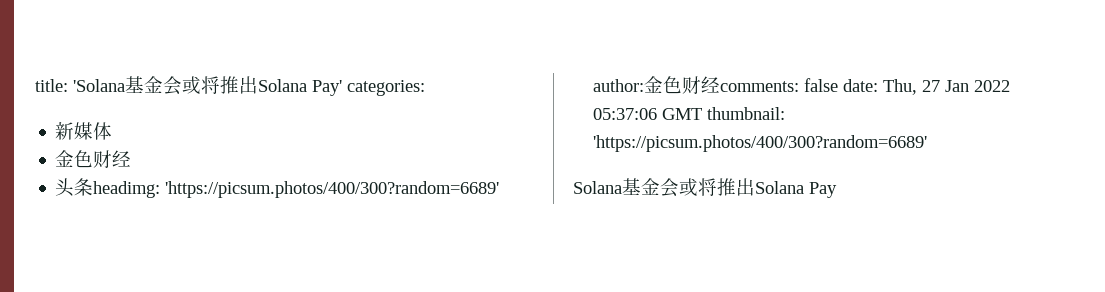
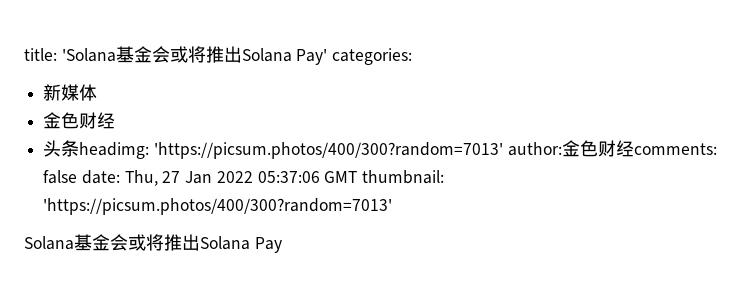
- 头条headimg: 'https://picsum.photos/400/300?random=6689' author:金色财经comments: false date: Thu, 27 Jan 2022 05:37:06 GMT thumbnail: 'https://picsum.photos/400/300?random=6689'
+ 头条headimg: 'https://picsum.photos/400/300?random=7013' author:金色财经comments: false date: Thu, 27 Jan 2022 05:37:06 GMT thumbnail: 'https://picsum.photos/400/300?random=7013'

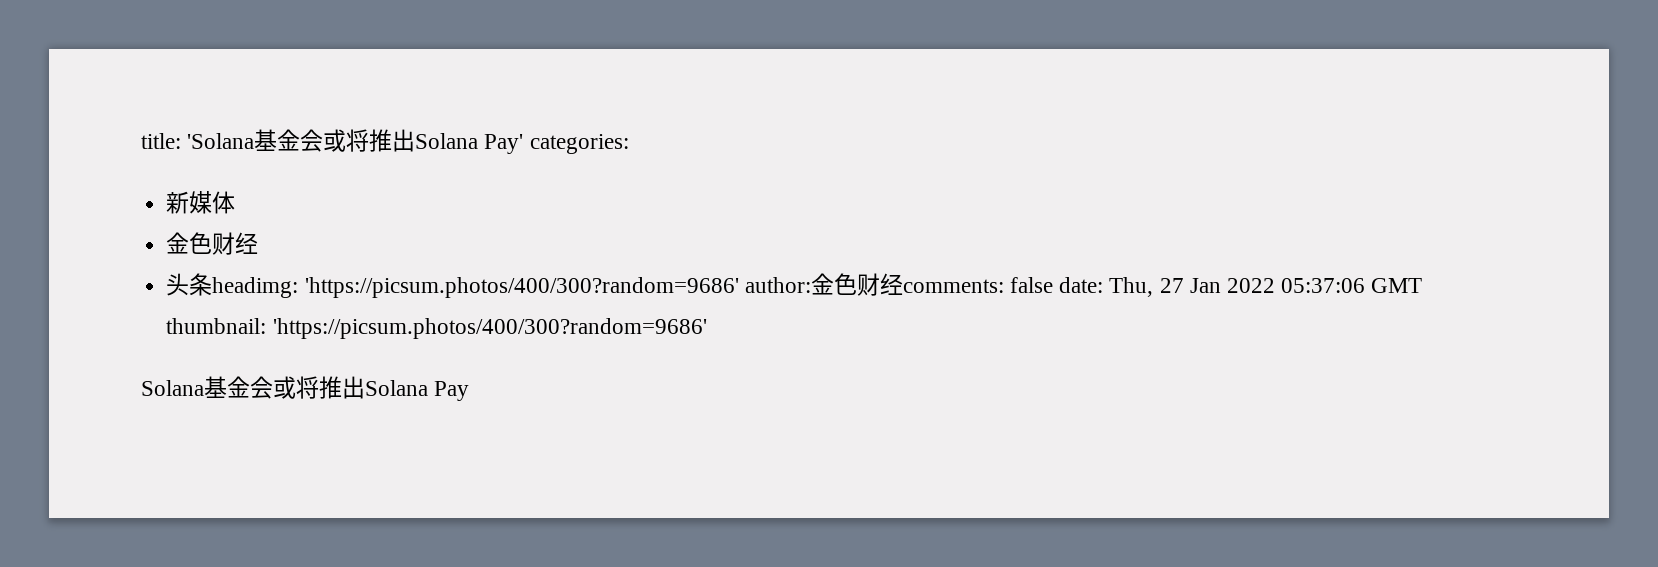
- 头条headimg: 'https://picsum.photos/400/300?random=7013' author:金色财经comments: false date: Thu, 27 Jan 2022 05:37:06 GMT thumbnail: 'https://picsum.photos/400/300?random=7013'
+ 头条headimg: 'https://picsum.photos/400/300?random=9686' author:金色财经comments: false date: Thu, 27 Jan 2022 05:37:06 GMT thumbnail: 'https://picsum.photos/400/300?random=9686'

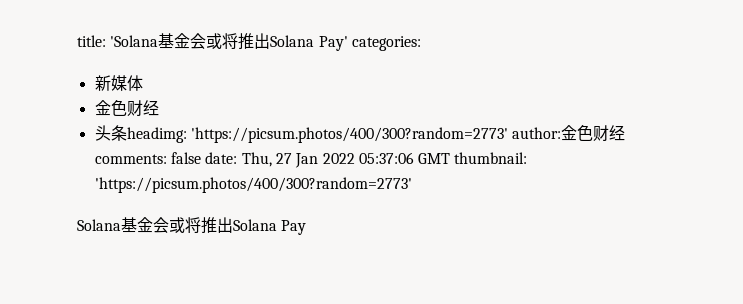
- 头条headimg: 'https://picsum.photos/400/300?random=9686' author:金色财经comments: false date: Thu, 27 Jan 2022 05:37:06 GMT thumbnail: 'https://picsum.photos/400/300?random=9686'
+ 头条headimg: 'https://picsum.photos/400/300?random=2773' author:金色财经comments: false date: Thu, 27 Jan 2022 05:37:06 GMT thumbnail: 'https://picsum.photos/400/300?random=2773'

